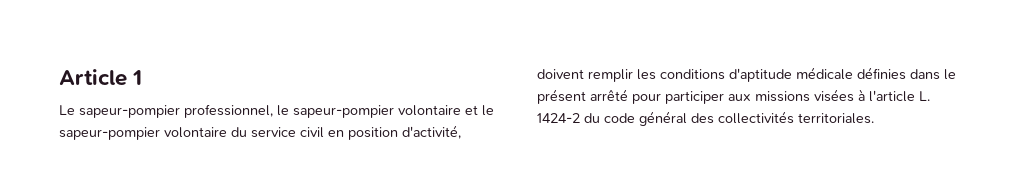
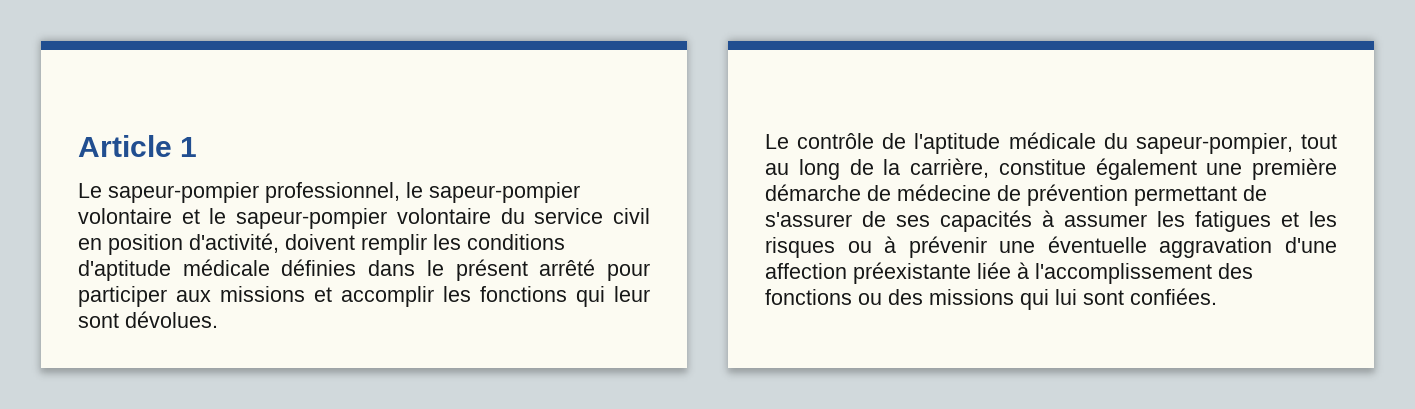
- Le sapeur-pompier professionnel, le sapeur-pompier volontaire et le sapeur-pompier volontaire du service civil en position d'activité, doivent remplir les conditions d'aptitude médicale définies dans le présent arrêté pour participer aux missions visées à l'article L. 1424-2 du code général des collectivités territoriales.
+ Le sapeur-pompier professionnel, le sapeur-pompier volontaire et le sapeur-pompier volontaire du service civil en position d'activité, doivent remplir les conditions d'aptitude médicale définies dans le présent arrêté pour participer aux missions et accomplir les fonctions qui leur sont dévolues.
+ Le contrôle de l'aptitude médicale du sapeur-pompier, tout au long de la carrière, constitue également une première démarche de médecine de prévention permettant de s'assurer de ses capacités à assumer les fatigues et les risques ou à prévenir une éventuelle aggravation d'une affection préexistante liée à l'accomplissement des fonctions ou des missions qui lui sont confiées.

